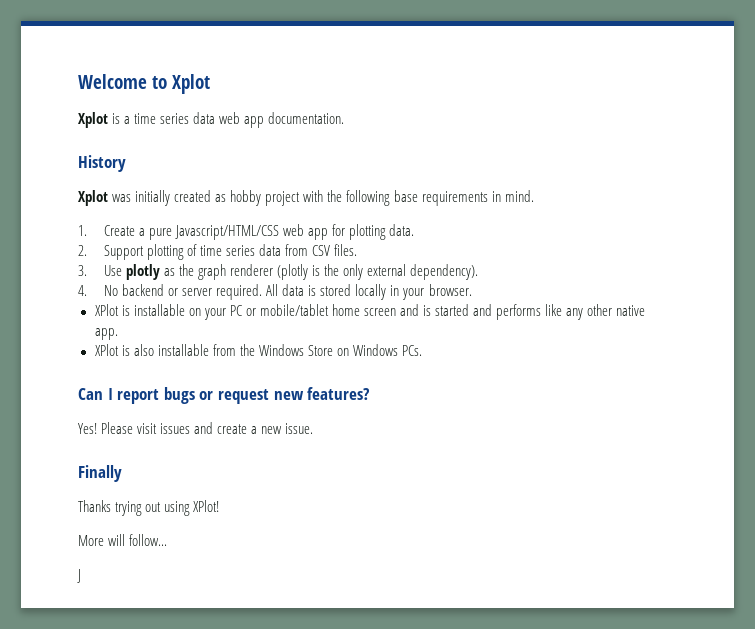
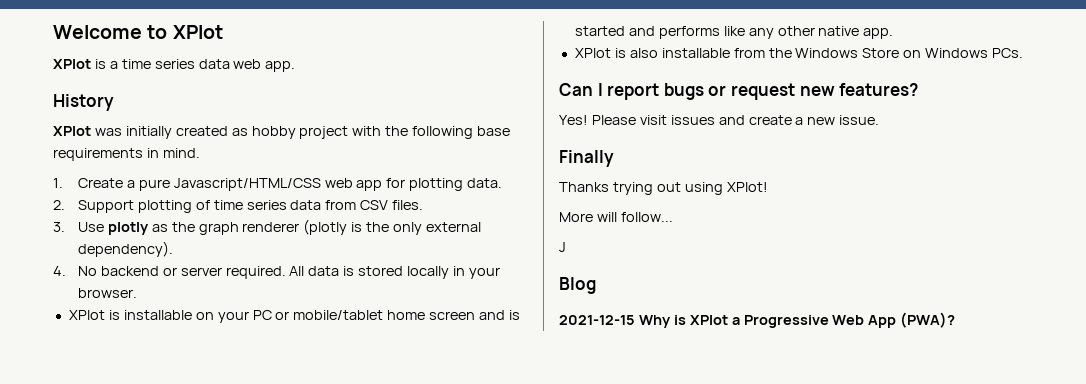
- Welcome to Xplot
- Xplot is a time series data web app documentation.
+ Welcome to XPlot
+ XPlot is a time series data web app.
- Xplot was initially created as hobby project with the following base requirements in mind.
+ XPlot was initially created as hobby project with the following base requirements in mind.
+ Blog
+ 2021-12-15 Why is XPlot a Progressive Web App (PWA)?

